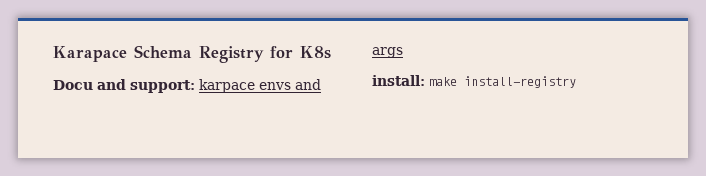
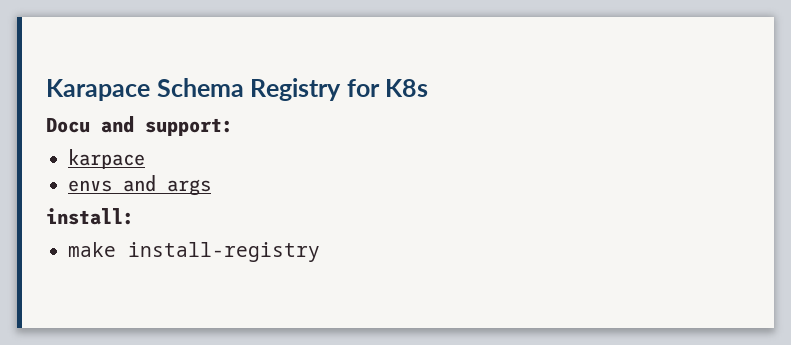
- Docu and support: karpace envs and args
+ Docu and support:
+ karpace
+ envs and args
- install: make install-registry
+ install:
+ make install-registry

